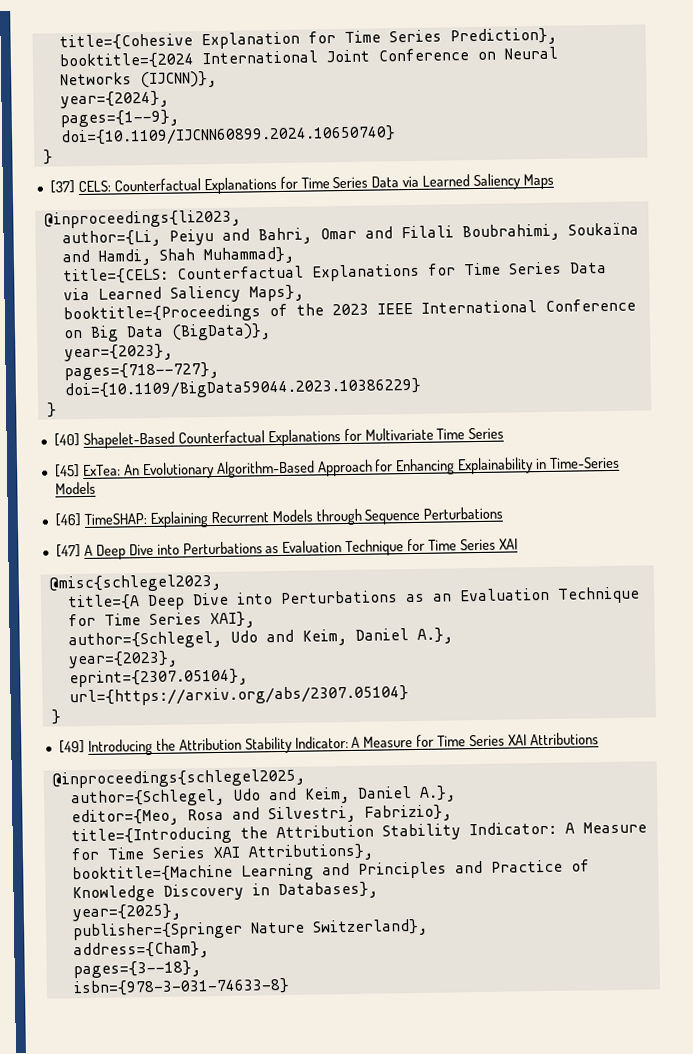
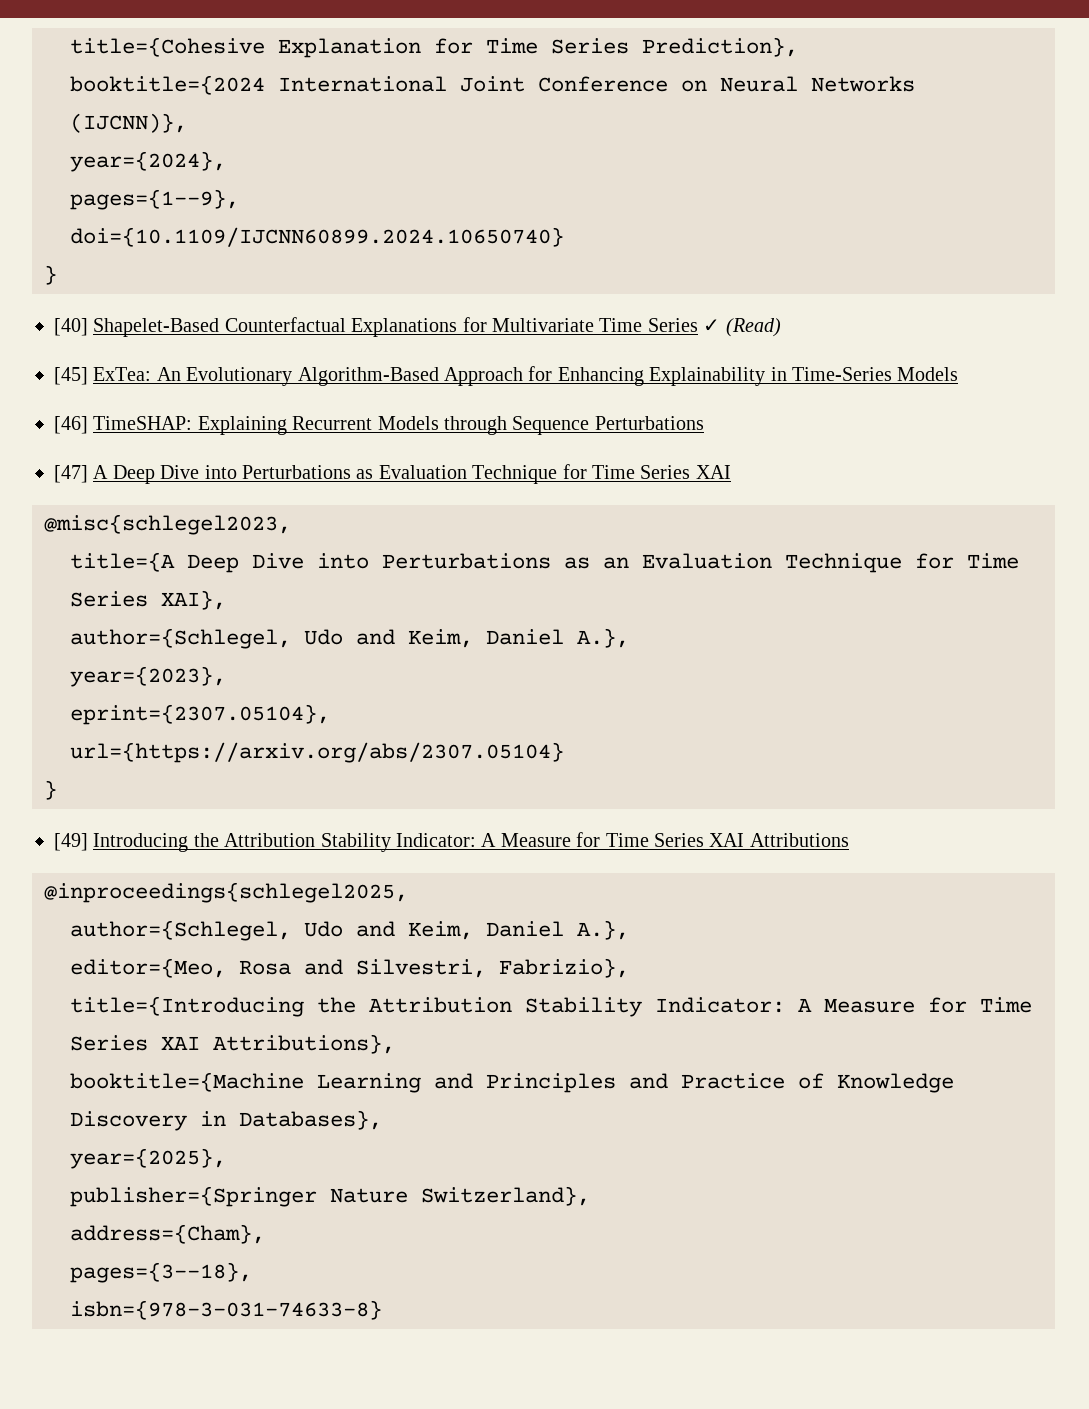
- [37] CELS: Counterfactual Explanations for Time Series Data via Learned Saliency Maps
- @inproceedings{li2023,
- author={Li, Peiyu and Bahri, Omar and Filali Boubrahimi, Soukaïna and Hamdi, Shah Muhammad},
- title={CELS: Counterfactual Explanations for Time Series Data via Learned Saliency Maps},
- booktitle={Proceedings of the 2023 IEEE International Conference on Big Data (BigData)},
- year={2023},
- pages={718--727},
- doi={10.1109/BigData59044.2023.10386229}
- }
- [40] Shapelet-Based Counterfactual Explanations for Multivariate Time Series
+ [40] Shapelet-Based Counterfactual Explanations for Multivariate Time Series ✓ (Read)

